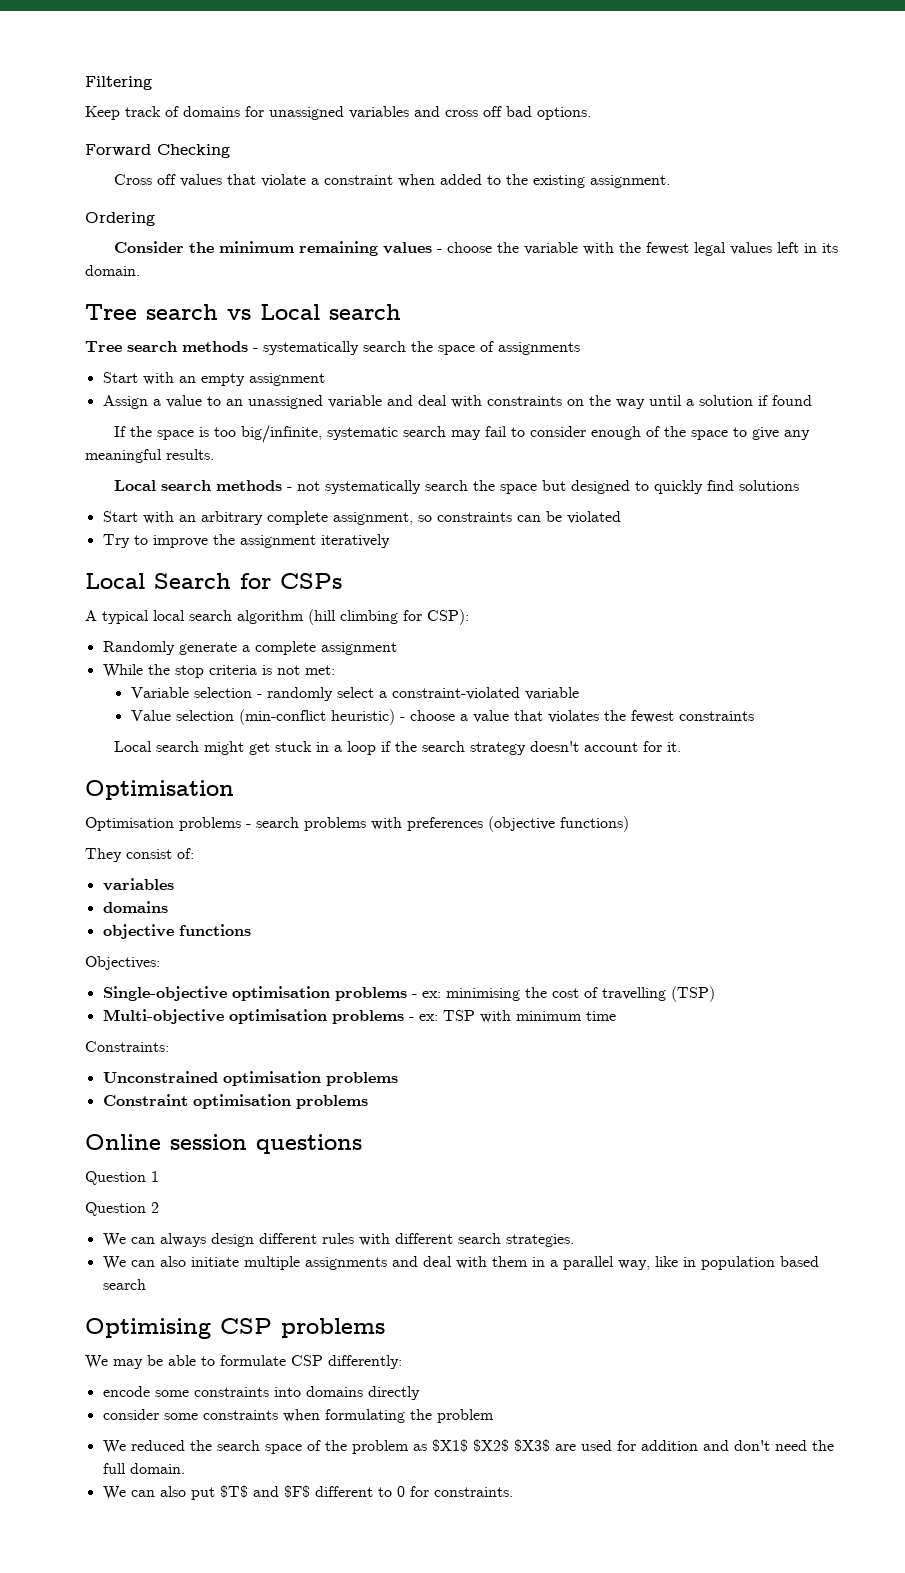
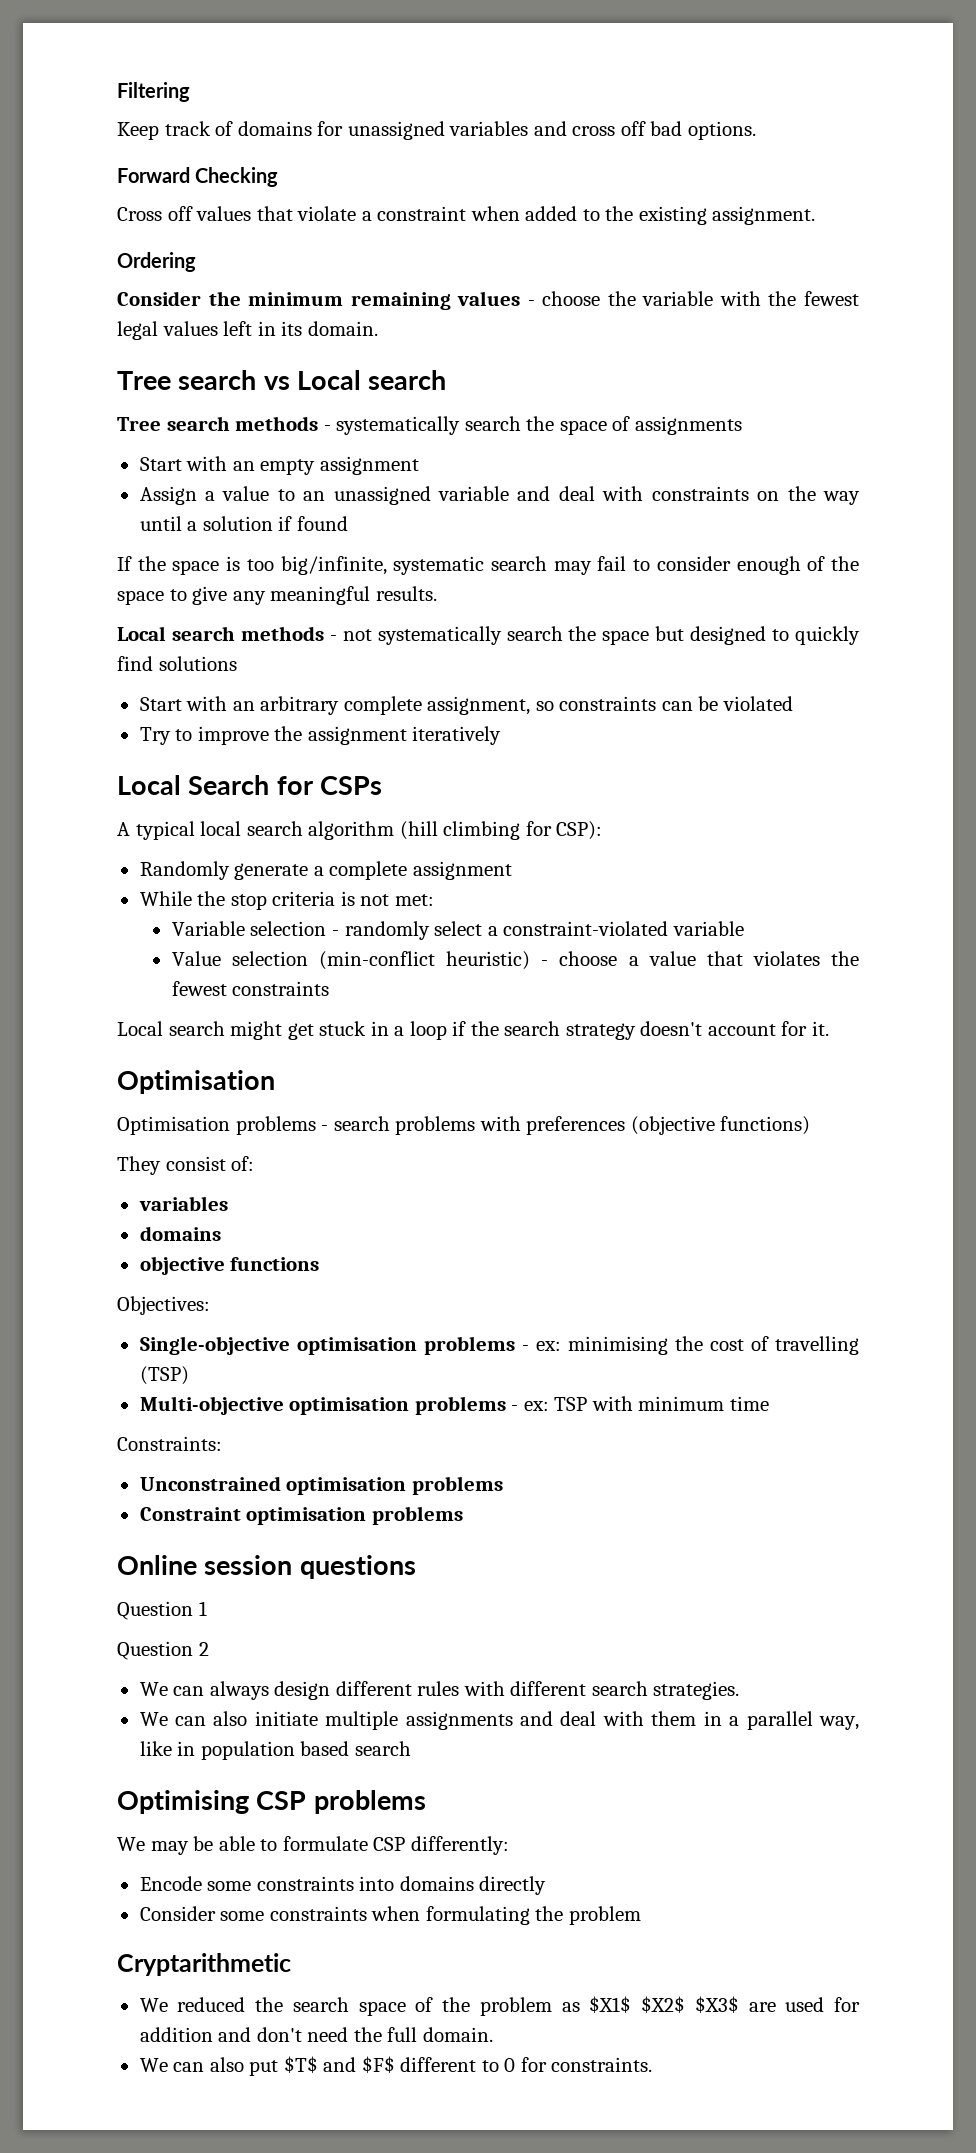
- encode some constraints into domains directly
+ Encode some constraints into domains directly
- consider some constraints when formulating the problem
+ Consider some constraints when formulating the problem
+ Cryptarithmetic

